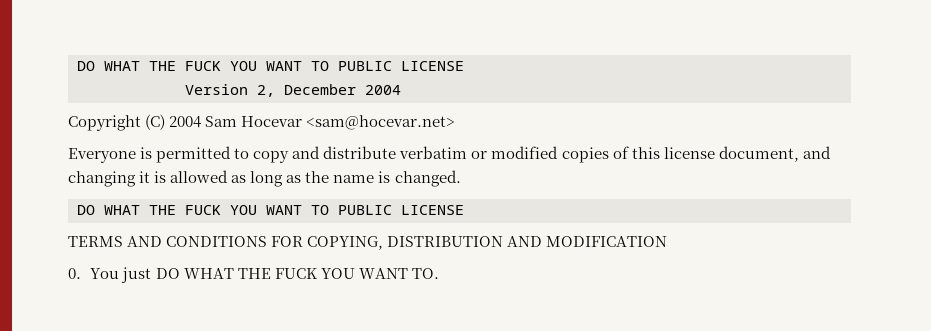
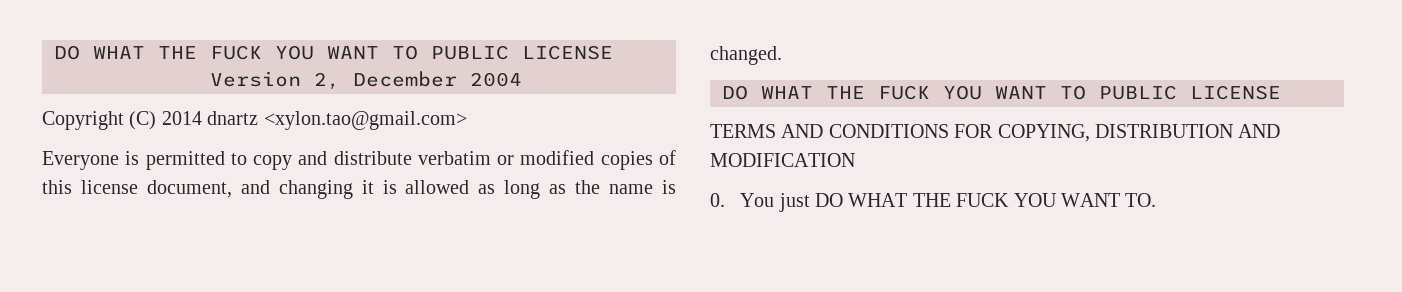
- Copyright (C) 2004 Sam Hocevar <sam@hocevar.net>
+ Copyright (C) 2014 dnartz <xylon.tao@gmail.com>

